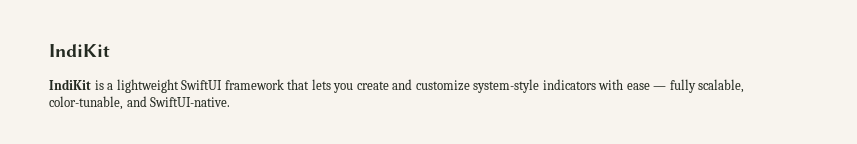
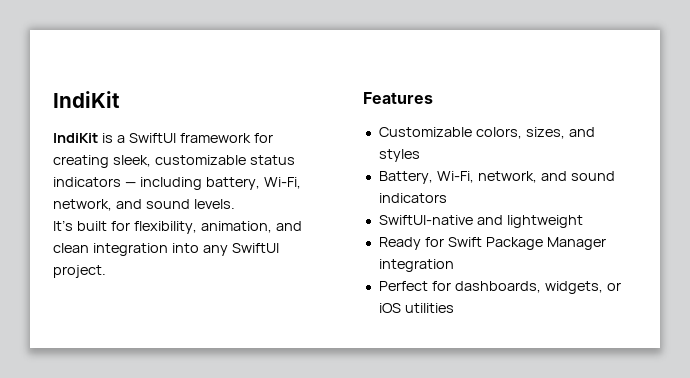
- IndiKit is a lightweight SwiftUI framework that lets you create and customize system-style indicators with ease — fully scalable, color-tunable, and SwiftUI-native.
+ IndiKit is a SwiftUI framework for creating sleek, customizable status indicators — including battery, Wi-Fi, network, and sound levels.
+ It’s built for flexibility, animation, and clean integration into any SwiftUI project.
+ Features
+ Customizable colors, sizes, and styles
+ Battery, Wi-Fi, network, and sound indicators
+ SwiftUI-native and lightweight
+ Ready for Swift Package Manager integration
+ Perfect for dashboards, widgets, or iOS utilities

